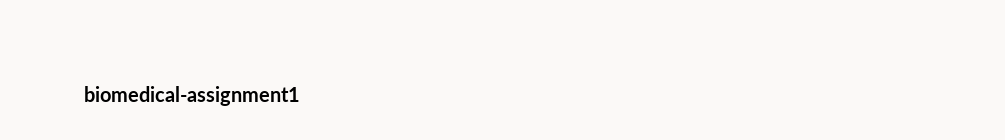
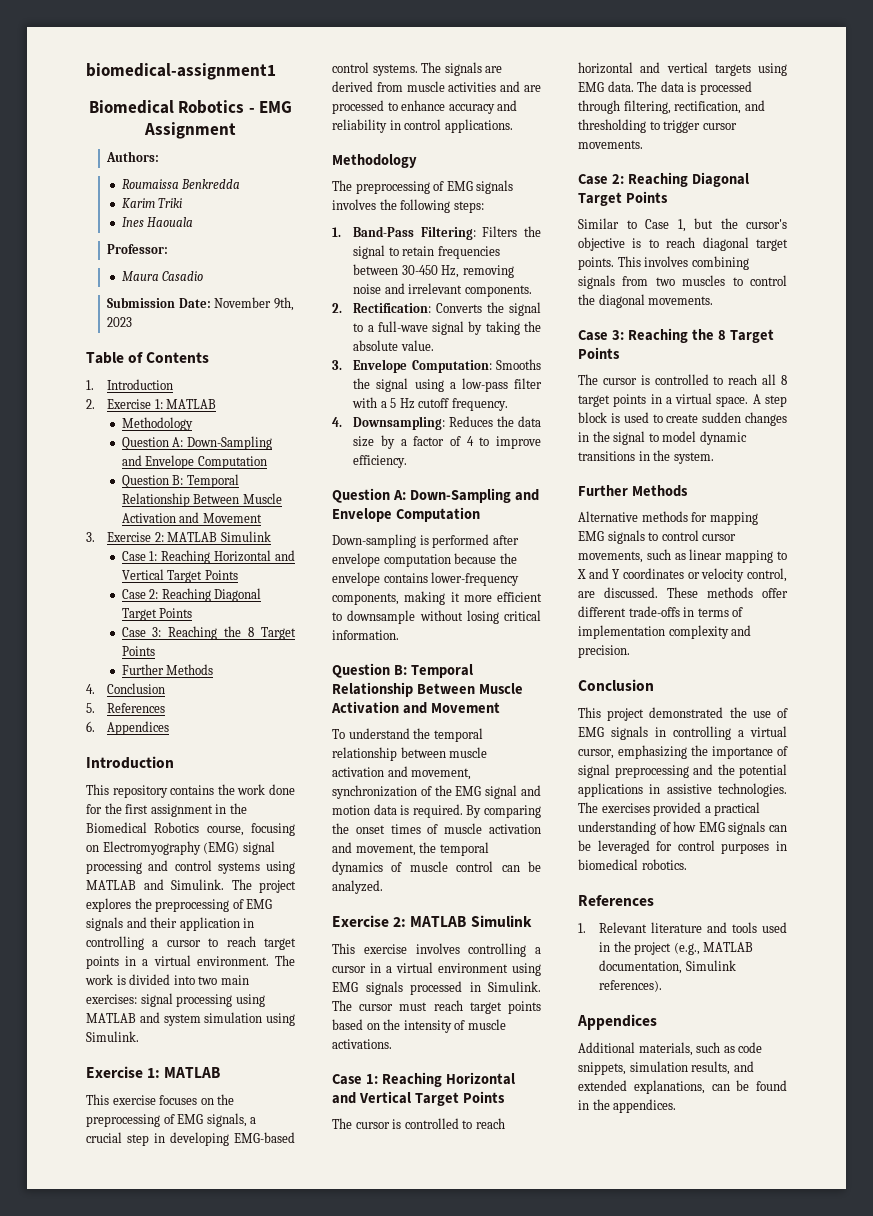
+ Biomedical Robotics - EMG Assignment
+ Authors:
+ Roumaissa Benkredda
+ Karim Triki
+ Ines Haouala
+ Professor:
+ Maura Casadio
+ Submission Date: November 9th, 2023
+ Table of Contents
+ 1. Introduction
+ 2. Exercise 1: MATLAB
+ Methodology
+ Question A: Down-Sampling and Envelope Computation
+ Question B: Temporal Relationship Between Muscle Activation and Movement
+ 3. Exercise 2: MATLAB Simulink
+ Case 1: Reaching Horizontal and Vertical Target Points
+ Case 2: Reaching Diagonal Target Points
+ Case 3: Reaching the 8 Target Points
+ Further Methods
+ 4. Conclusion
+ 5. References
+ 6. Appendices
+ Introduction
+ This repository contains the work done for the first assignment in the Biomedical Robotics course, focusing on Electromyography (EMG) signal processing and control systems using MATLAB and Simulink. The project explores the preprocessing of EMG signals and their application in controlling a cursor to reach target points in a virtual environment. The work is divided into two main exercises: signal processing using MATLAB and system simulation using Simulink.
+ Exercise 1: MATLAB
+ This exercise focuses on the preprocessing of EMG signals, a crucial step in developing EMG-based control systems. The signals are derived from muscle activities and are processed to enhance accuracy and reliability in control applications.
+ Methodology
+ The preprocessing of EMG signals involves the following steps:
+ 1. Band-Pass Filtering: Filters the signal to retain frequencies between 30-450 Hz, removing noise and irrelevant components.
+ 2. Rectification: Converts the signal to a full-wave signal by taking the absolute value.
+ 3. Envelope Computation: Smooths the signal using a low-pass filter with a 5 Hz cutoff frequency.
+ 4. Downsampling: Reduces the data size by a factor of 4 to improve efficiency.
+ Question A: Down-Sampling and Envelope Computation
+ Down-sampling is performed after envelope computation because the envelope contains lower-frequency components, making it more efficient to downsample without losing critical information.
+ Question B: Temporal Relationship Between Muscle Activation and Movement
+ To understand the temporal relationship between muscle activation and movement, synchronization of the EMG signal and motion data is required. By comparing the onset times of muscle activation and movement, the temporal dynamics of muscle control can be analyzed.
+ Exercise 2: MATLAB Simulink
+ This exercise involves controlling a cursor in a virtual environment using EMG signals processed in Simulink. The cursor must reach target points based on the intensity of muscle activations.
+ Case 1: Reaching Horizontal and Vertical Target Points
+ The cursor is controlled to reach horizontal and vertical targets using EMG data. The data is processed through filtering, rectification, and thresholding to trigger cursor movements.
+ Case 2: Reaching Diagonal Target Points
+ Similar to Case 1, but the cursor's objective is to reach diagonal target points. This involves combining signals from two muscles to control the diagonal movements.
+ Case 3: Reaching the 8 Target Points
+ The cursor is controlled to reach all 8 target points in a virtual space. A step block is used to create sudden changes in the signal to model dynamic transitions in the system.
+ Further Methods
+ Alternative methods for mapping EMG signals to control cursor movements, such as linear mapping to X and Y coordinates or velocity control, are discussed. These methods offer different trade-offs in terms of implementation complexity and precision.
+ Conclusion
+ This project demonstrated the use of EMG signals in controlling a virtual cursor, emphasizing the importance of signal preprocessing and the potential applications in assistive technologies. The exercises provided a practical understanding of how EMG signals can be leveraged for control purposes in biomedical robotics.
+ References
+ 1. Relevant literature and tools used in the project (e.g., MATLAB documentation, Simulink references).
+ Appendices
+ Additional materials, such as code snippets, simulation results, and extended explanations, can be found in the appendices.

